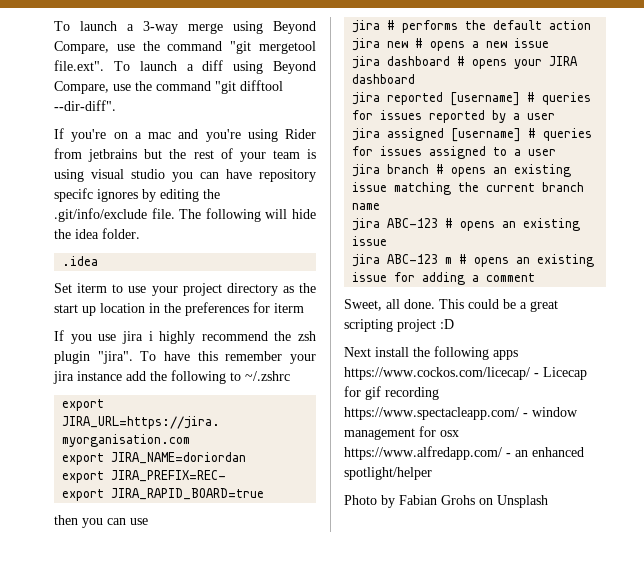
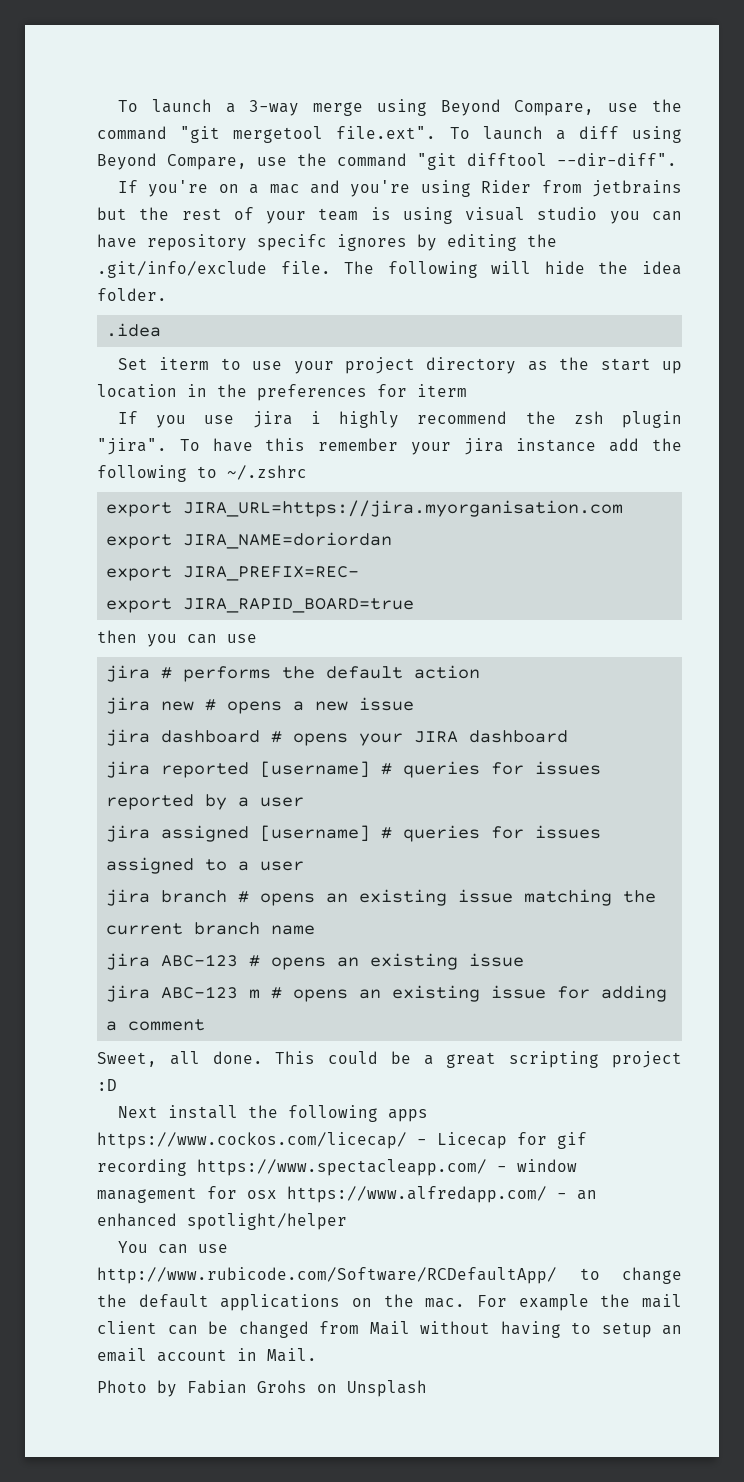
+ You can use http://www.rubicode.com/Software/RCDefaultApp/ to change the default applications on the mac. For example the mail client can be changed from Mail without having to setup an email account in Mail.

